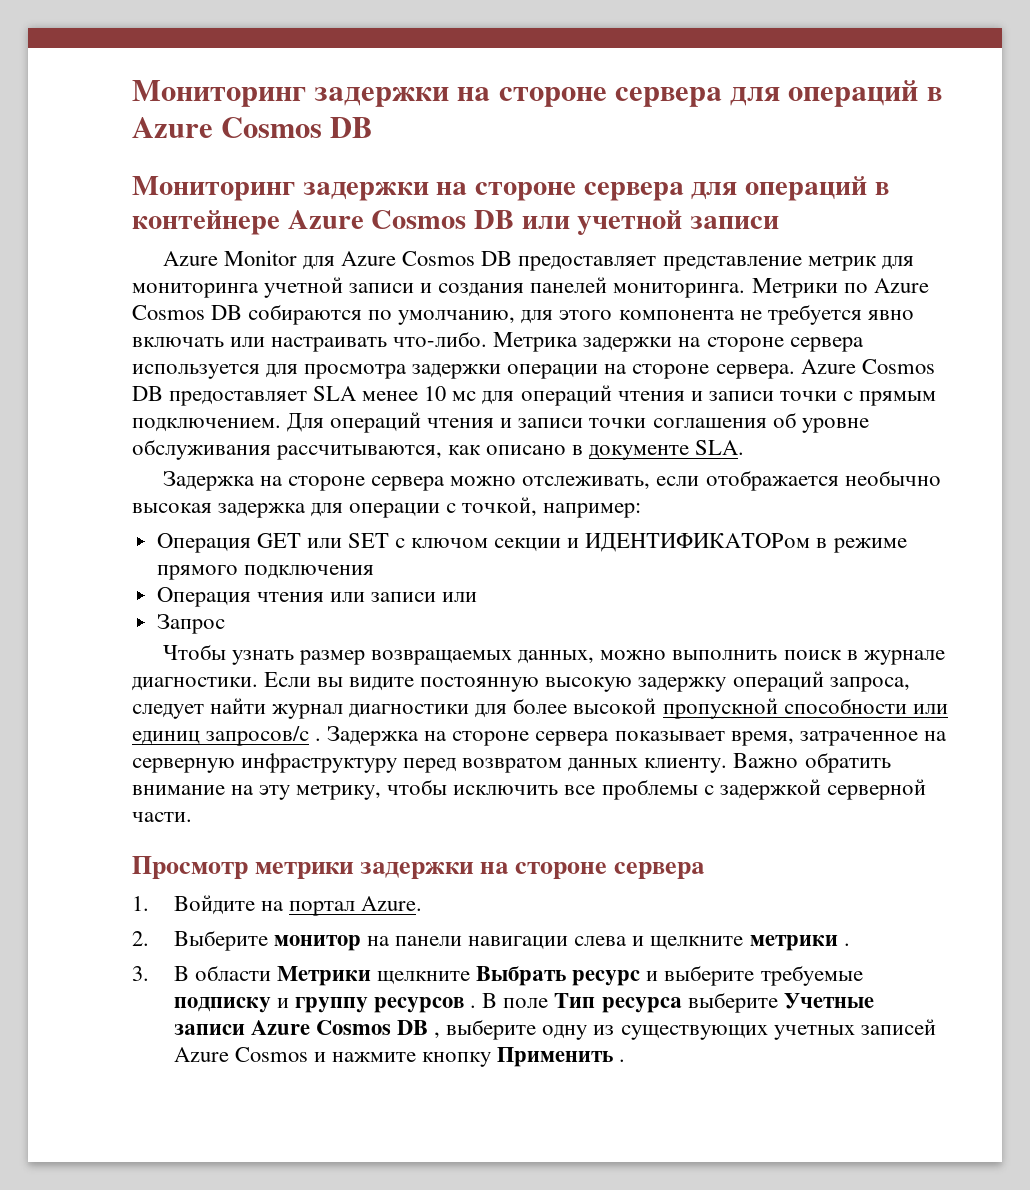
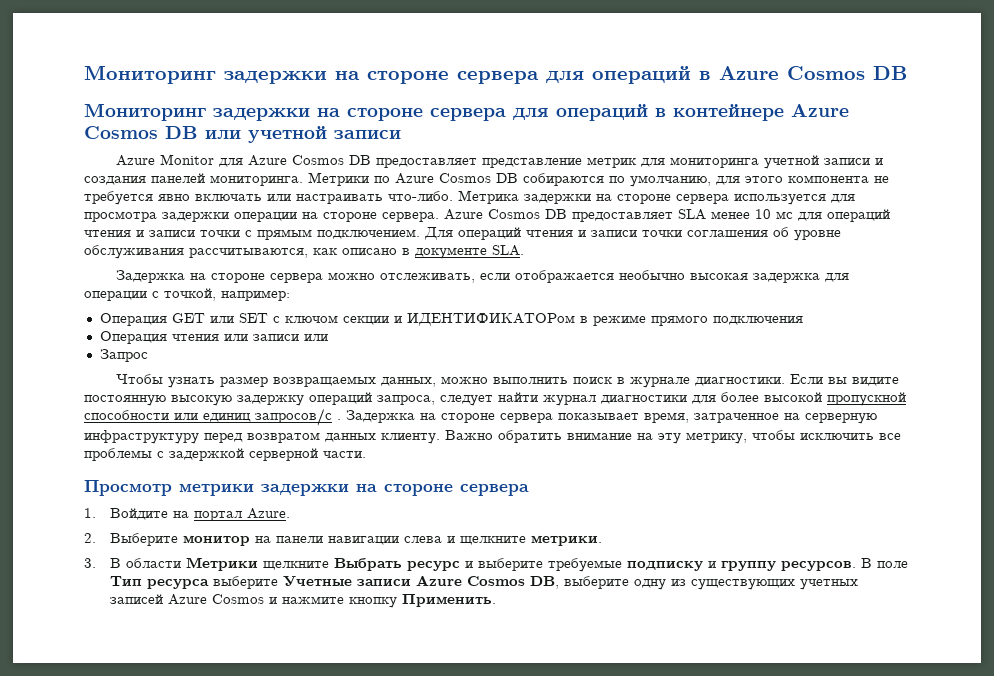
- 2. Выберите монитор на панели навигации слева и щелкните метрики .
+ 2. Выберите монитор на панели навигации слева и щелкните метрики.
- 3. В области Метрики щелкните Выбрать ресурс и выберите требуемые подписку и группу ресурсов .
+ 3. В области Метрики щелкните Выбрать ресурс и выберите требуемые подписку и группу ресурсов.
- В поле Тип ресурса выберите Учетные записи Azure Cosmos DB , выберите одну из существующих учетных записей Azure Cosmos и нажмите кнопку Применить .
+ В поле Тип ресурса выберите Учетные записи Azure Cosmos DB, выберите одну из существующих учетных записей Azure Cosmos и нажмите кнопку Применить.

